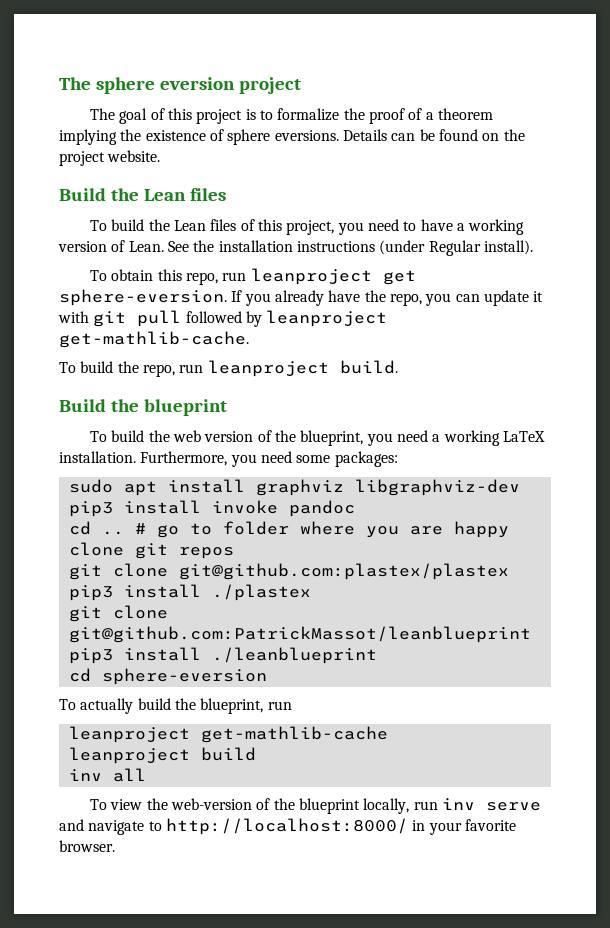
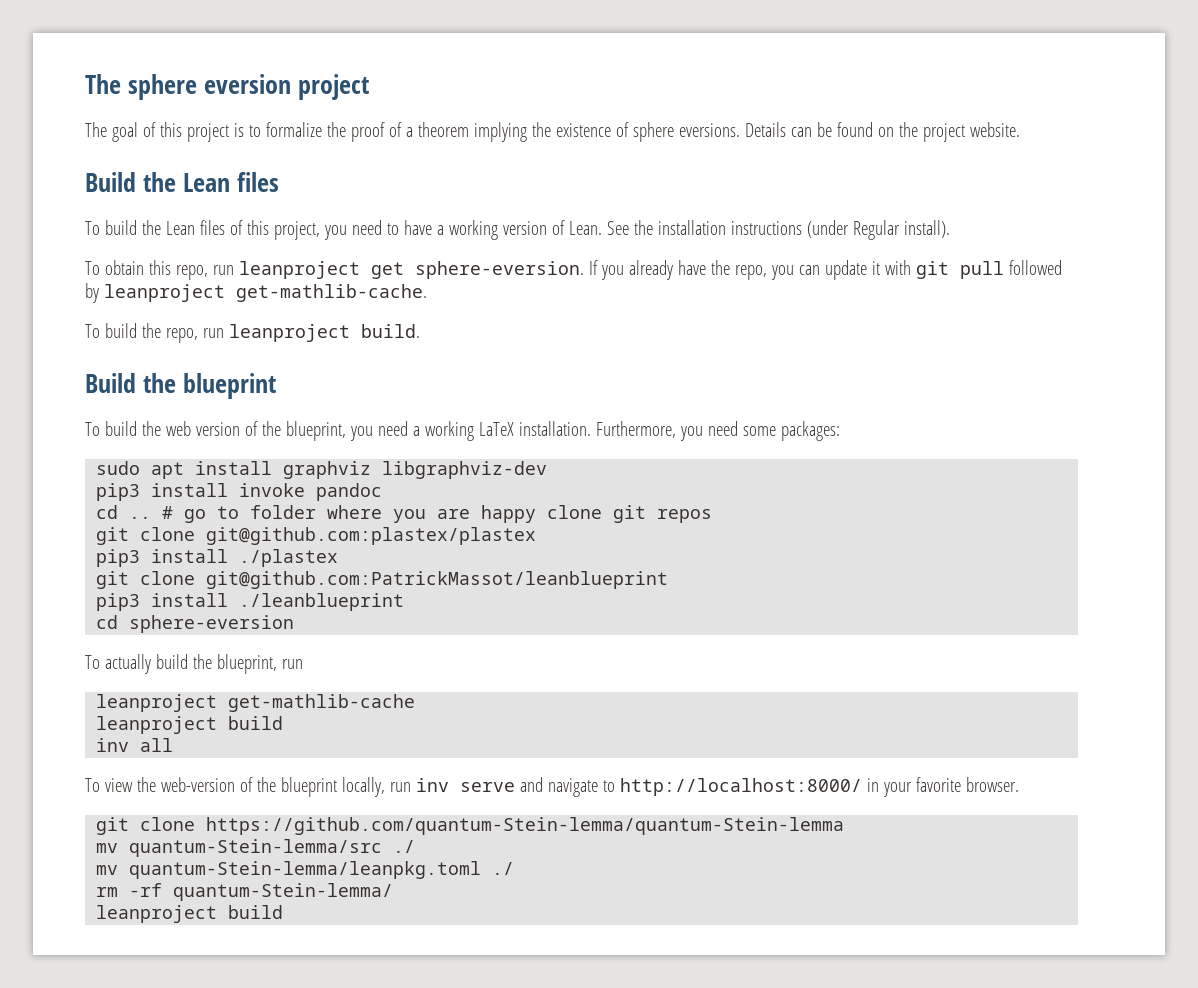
+ git clone https://github.com/quantum-Stein-lemma/quantum-Stein-lemma
+ mv quantum-Stein-lemma/src ./
+ mv quantum-Stein-lemma/leanpkg.toml ./
+ rm -rf quantum-Stein-lemma/
+ leanproject build

